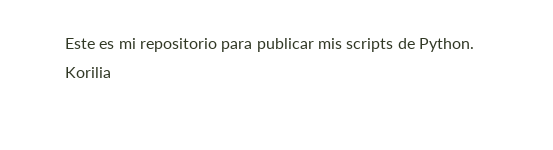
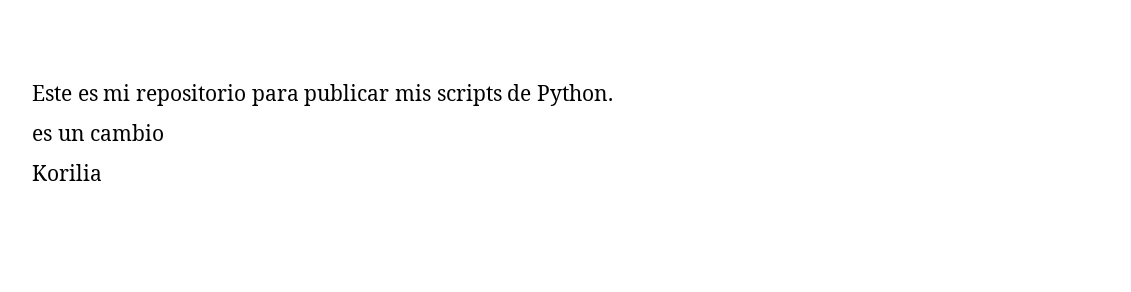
+ es un cambio

